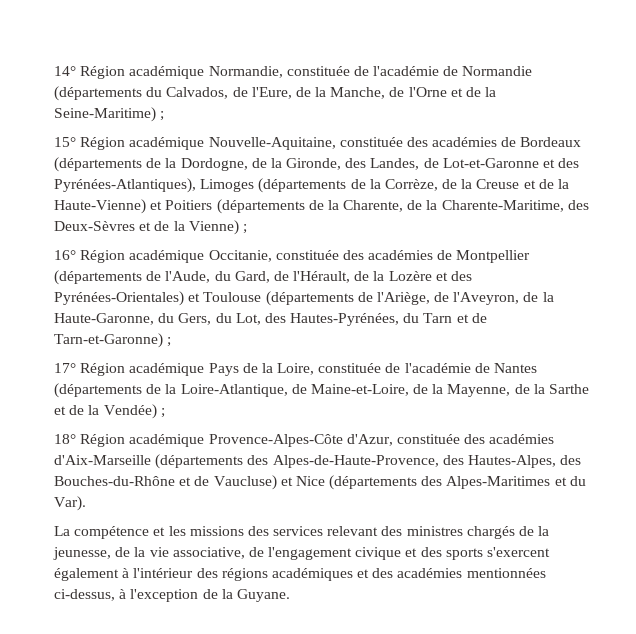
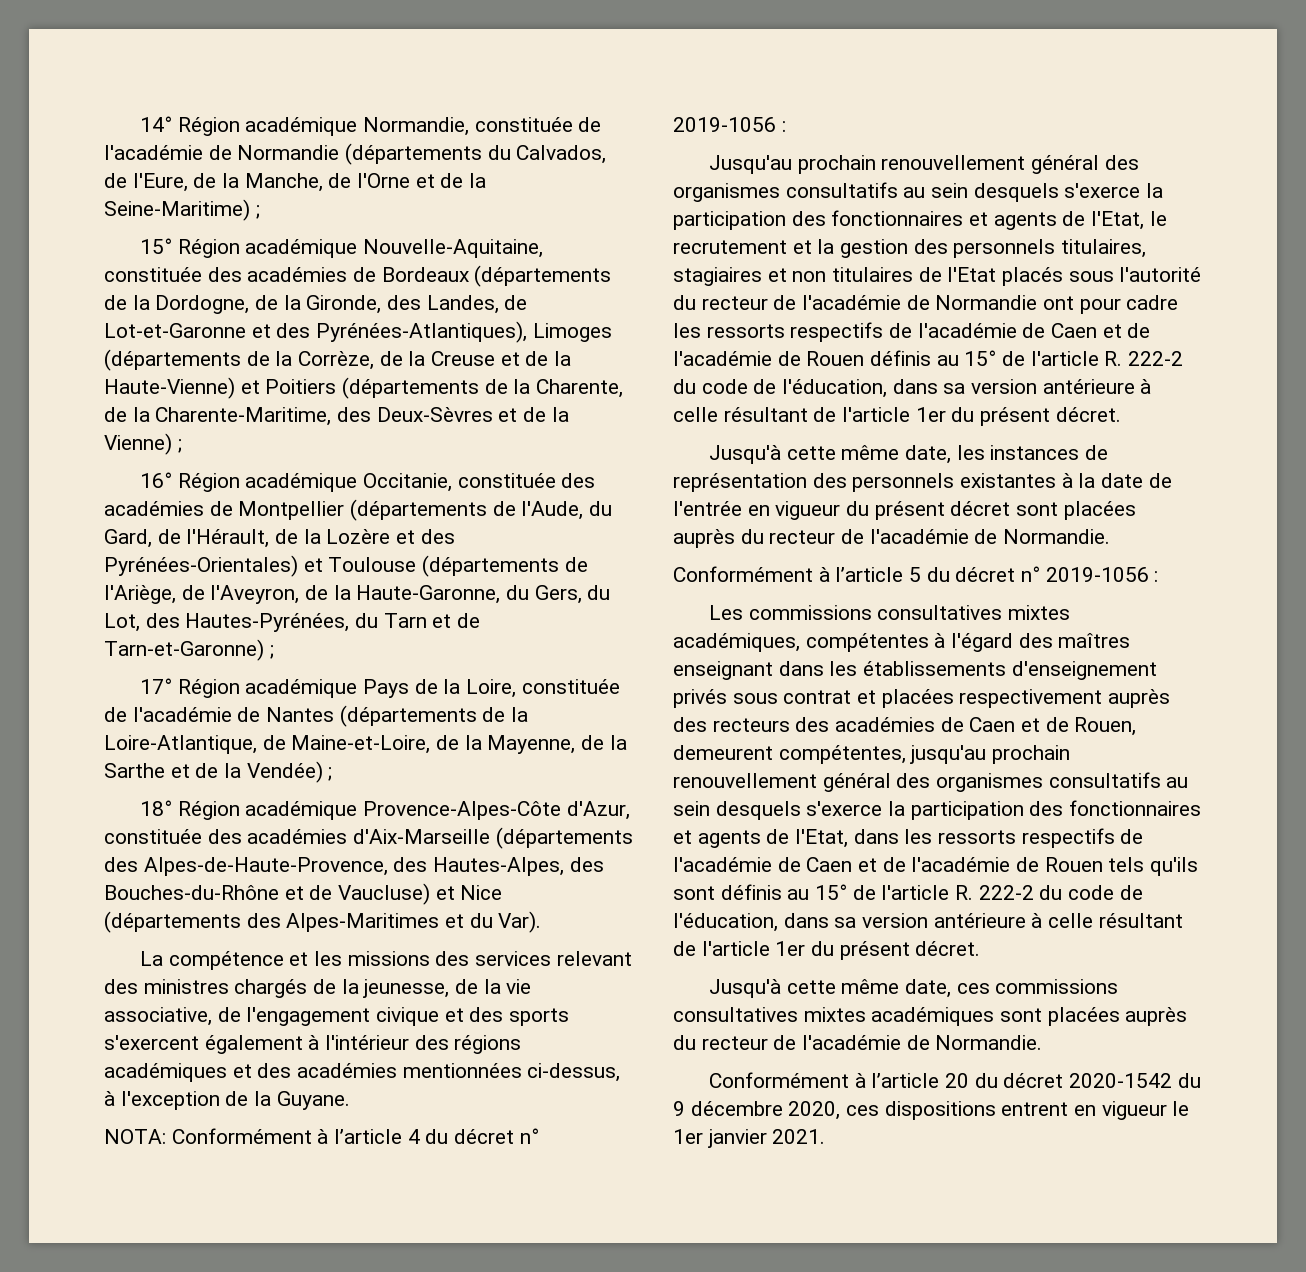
+ NOTA: Conformément à l’article 4 du décret n° 2019-1056 :
+ Jusqu'au prochain renouvellement général des organismes consultatifs au sein desquels s'exerce la participation des fonctionnaires et agents de l'Etat, le recrutement et la gestion des personnels titulaires, stagiaires et non titulaires de l'Etat placés sous l'autorité du recteur de l'académie de Normandie ont pour cadre les ressorts respectifs de l'académie de Caen et de l'académie de Rouen définis au 15° de l'article R. 222-2 du code de l'éducation, dans sa version antérieure à celle résultant de l'article 1er du présent décret.
+ Jusqu'à cette même date, les instances de représentation des personnels existantes à la date de l'entrée en vigueur du présent décret sont placées auprès du recteur de l'académie de Normandie.
+ Conformément à l’article 5 du décret n° 2019-1056 :
+ Les commissions consultatives mixtes académiques, compétentes à l'égard des maîtres enseignant dans les établissements d'enseignement privés sous contrat et placées respectivement auprès des recteurs des académies de Caen et de Rouen, demeurent compétentes, jusqu'au prochain renouvellement général des organismes consultatifs au sein desquels s'exerce la participation des fonctionnaires et agents de l'Etat, dans les ressorts respectifs de l'académie de Caen et de l'académie de Rouen tels qu'ils sont définis au 15° de l'article R. 222-2 du code de l'éducation, dans sa version antérieure à celle résultant de l'article 1er du présent décret.
+ Jusqu'à cette même date, ces commissions consultatives mixtes académiques sont placées auprès du recteur de l'académie de Normandie.
+ Conformément à l’article 20 du décret 2020-1542 du 9 décembre 2020, ces dispositions entrent en vigueur le 1er janvier 2021.

